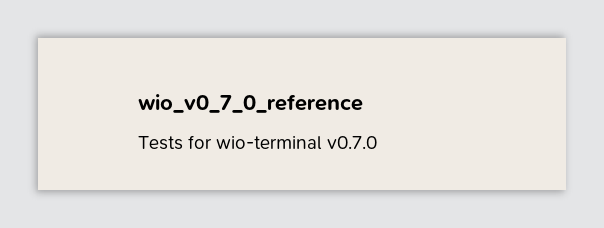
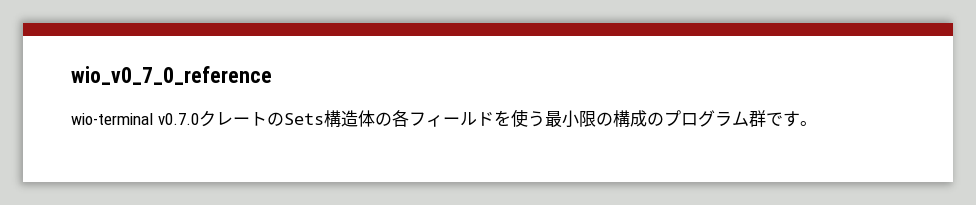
- Tests for wio-terminal v0.7.0
+ wio-terminal v0.7.0クレートのSets構造体の各フィールドを使う最小限の構成のプログラム群です。

